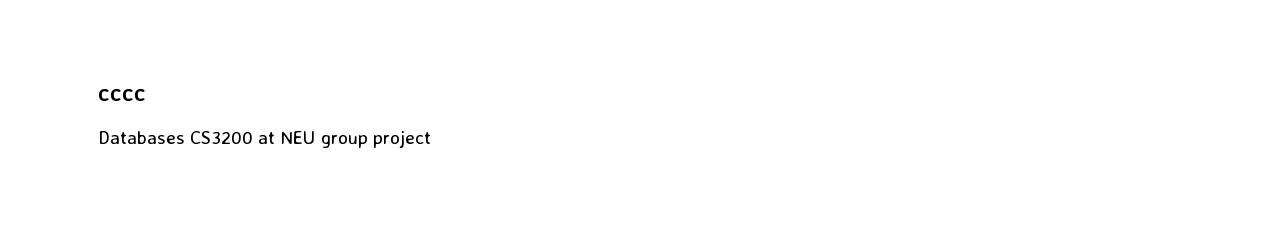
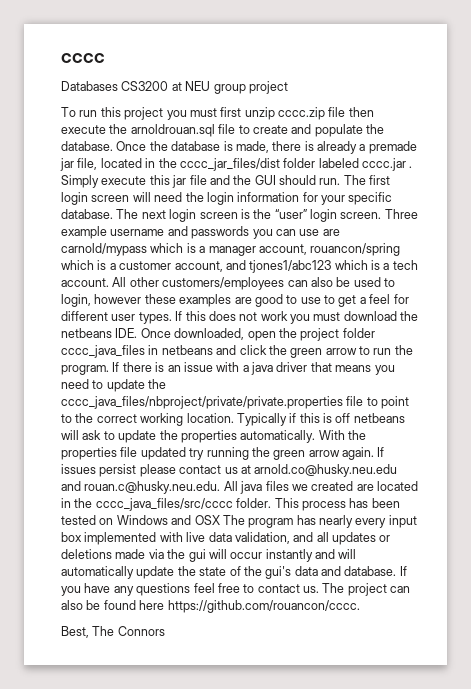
+ To run this project you must first unzip cccc.zip file then execute the arnoldrouan.sql file to create and populate the database. Once the database is made, there is already a premade jar file, located in the cccc_jar_files/dist folder labeled cccc.jar . Simply execute this jar file and the GUI should run. The first login screen will need the login information for your specific database. The next login screen is the “user” login screen. Three example username and passwords you can use are carnold/mypass which is a manager account, rouancon/spring which is a customer account, and tjones1/abc123 which is a tech account. All other customers/employees can also be used to login, however these examples are good to use to get a feel for different user types. If this does not work you must download the netbeans IDE. Once downloaded, open the project folder cccc_java_files in netbeans and click the green arrow to run the program. If there is an issue with a java driver that means you need to update the cccc_java_files/nbproject/private/private.properties file to point to the correct working location. Typically if this is off netbeans will ask to update the properties automatically. With the properties file updated try running the green arrow again. If issues persist please contact us at arnold.co@husky.neu.edu and rouan.c@husky.neu.edu. All java files we created are located in the cccc_java_files/src/cccc folder. This process has been tested on Windows and OSX The program has nearly every input box implemented with live data validation, and all updates or deletions made via the gui will occur instantly and will automatically update the state of the gui's data and database. If you have any questions feel free to contact us. The project can also be found here https://github.com/rouancon/cccc.
+ Best, The Connors

